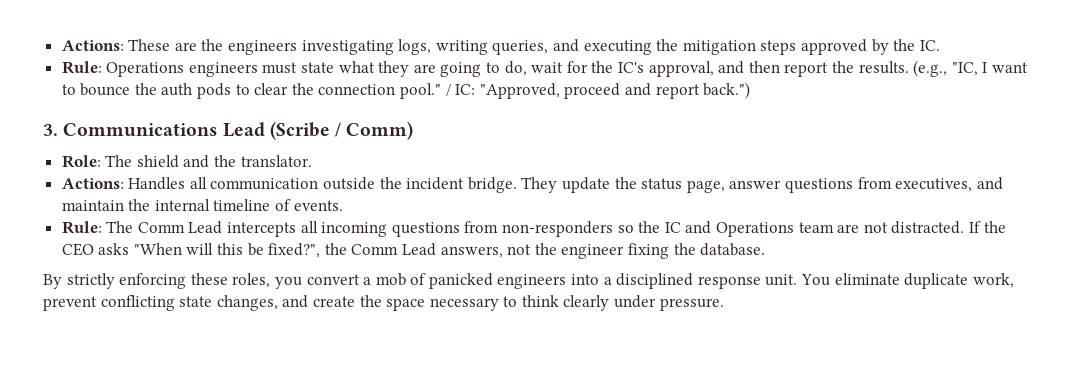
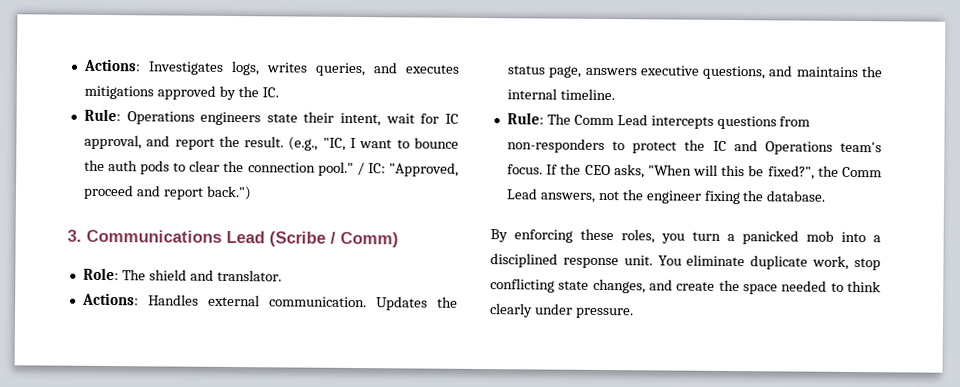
- Actions: These are the engineers investigating logs, writing queries, and executing the mitigation steps approved by the IC.
+ Actions: Investigates logs, writes queries, and executes mitigations approved by the IC.
- Rule: Operations engineers must state what they are going to do, wait for the IC's approval, and then report the results.
+ Rule: Operations engineers state their intent, wait for IC approval, and report the result.
- Role: The shield and the translator.
+ Role: The shield and translator.
- Actions: Handles all communication outside the incident bridge. They update the status page, answer questions from executives, and maintain the internal timeline of events.
+ Actions: Handles external communication. Updates the status page, answers executive questions, and maintains the internal timeline.
- Rule: The Comm Lead intercepts all incoming questions from non-responders so the IC and Operations team are not distracted.
+ Rule: The Comm Lead intercepts questions from non-responders to protect the IC and Operations team's focus.
- If the CEO asks "When will this be fixed?", the Comm Lead answers, not the engineer fixing the database.
+ If the CEO asks, "When will this be fixed?", the Comm Lead answers, not the engineer fixing the database.
- By strictly enforcing these roles, you convert a mob of panicked engineers into a disciplined response unit.
+ By enforcing these roles, you turn a panicked mob into a disciplined response unit.
- You eliminate duplicate work, prevent conflicting state changes, and create the space necessary to think clearly under pressure.
+ You eliminate duplicate work, stop conflicting state changes, and create the space needed to think clearly under pressure.

